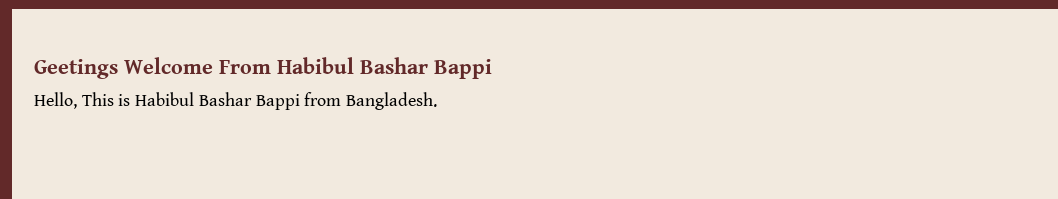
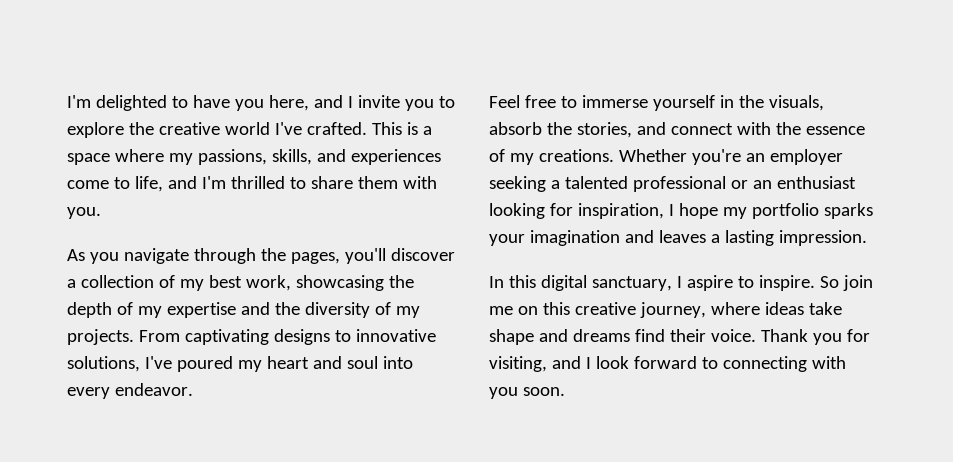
- Geetings Welcome From Habibul Bashar Bappi
- Hello, This is Habibul Bashar Bappi from Bangladesh.
+ I'm delighted to have you here, and I invite you to explore the creative world I've crafted. This is a space where my passions, skills, and experiences come to life, and I'm thrilled to share them with you.
+ As you navigate through the pages, you'll discover a collection of my best work, showcasing the depth of my expertise and the diversity of my projects. From captivating designs to innovative solutions, I've poured my heart and soul into every endeavor.
+ Feel free to immerse yourself in the visuals, absorb the stories, and connect with the essence of my creations. Whether you're an employer seeking a talented professional or an enthusiast looking for inspiration, I hope my portfolio sparks your imagination and leaves a lasting impression.
+ In this digital sanctuary, I aspire to inspire. So join me on this creative journey, where ideas take shape and dreams find their voice. Thank you for visiting, and I look forward to connecting with you soon.

